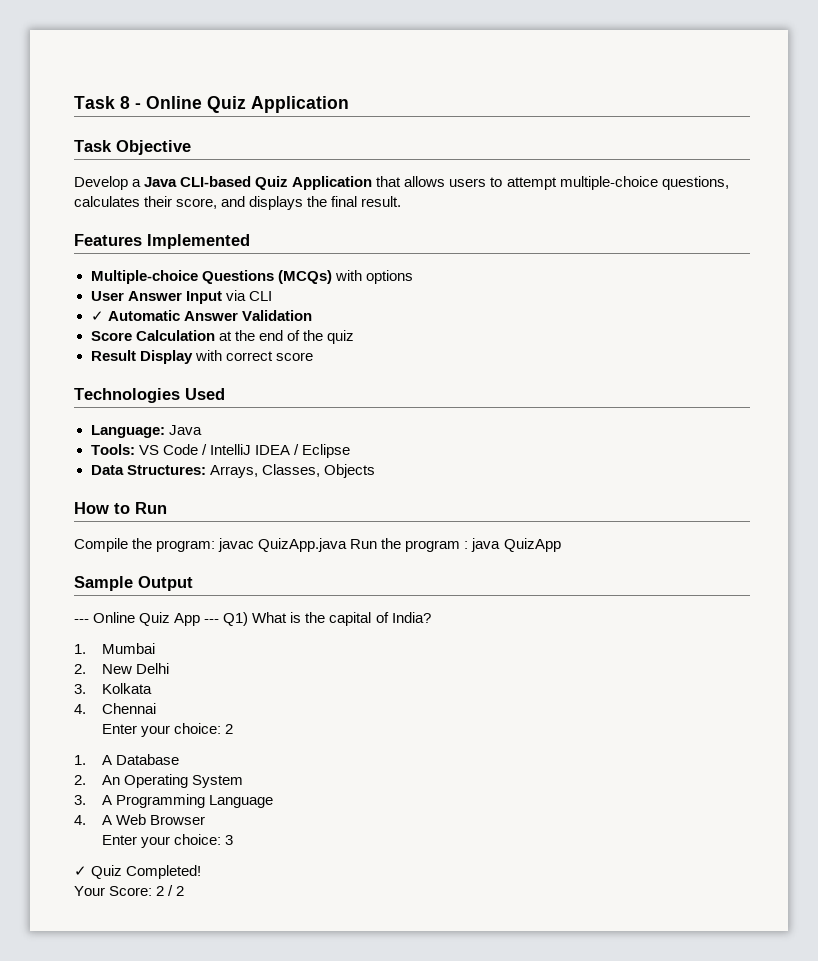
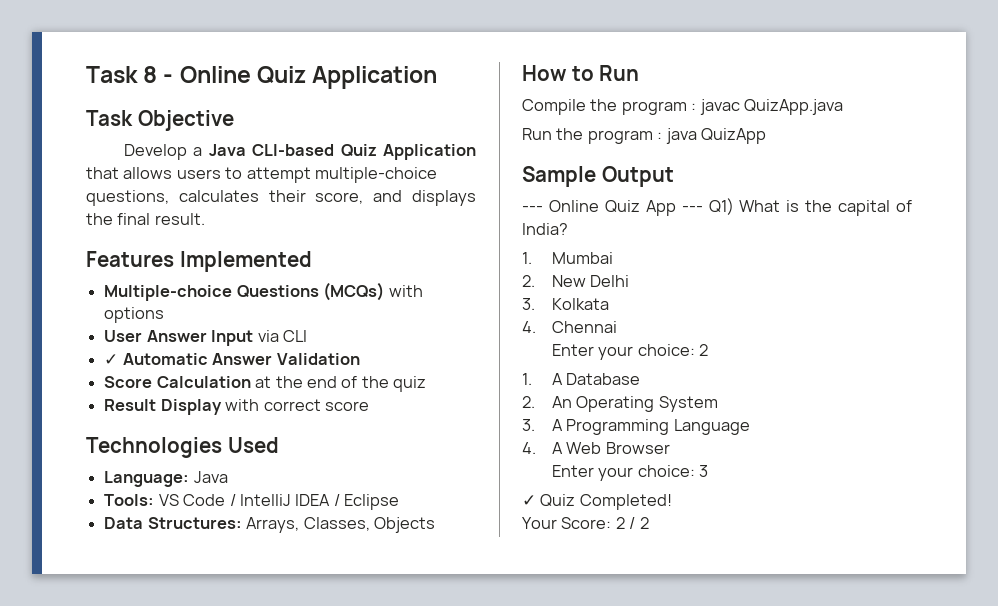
- Compile the program: javac QuizApp.java Run the program : java QuizApp
+ Compile the program : javac QuizApp.java
+ Run the program : java QuizApp

